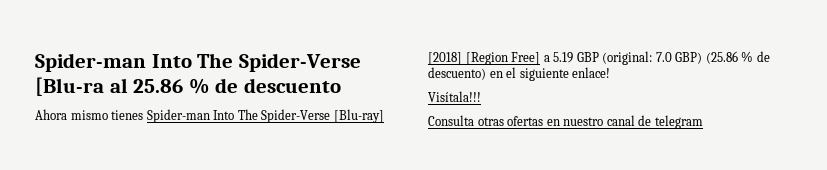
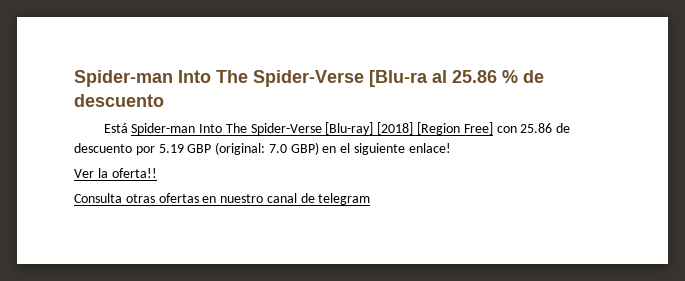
- Ahora mismo tienes Spider-man Into The Spider-Verse [Blu-ray] [2018] [Region Free] a 5.19 GBP (original: 7.0 GBP) (25.86 % de descuento) en el siguiente enlace!
+ Está Spider-man Into The Spider-Verse [Blu-ray] [2018] [Region Free] con 25.86 de descuento por 5.19 GBP (original: 7.0 GBP) en el siguiente enlace!
- Visítala!!!
+ Ver la oferta!!

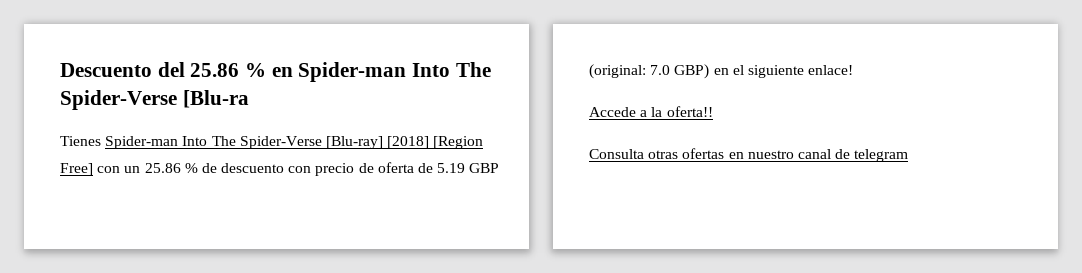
- Spider-man Into The Spider-Verse [Blu-ra al 25.86 % de descuento
- Está Spider-man Into The Spider-Verse [Blu-ray] [2018] [Region Free] con 25.86 de descuento por 5.19 GBP (original: 7.0 GBP) en el siguiente enlace!
+ Descuento del 25.86 % en Spider-man Into The Spider-Verse [Blu-ra
+ Tienes Spider-man Into The Spider-Verse [Blu-ray] [2018] [Region Free] con un 25.86 % de descuento con precio de oferta de 5.19 GBP (original: 7.0 GBP) en el siguiente enlace!
- Ver la oferta!!
+ Accede a la oferta!!

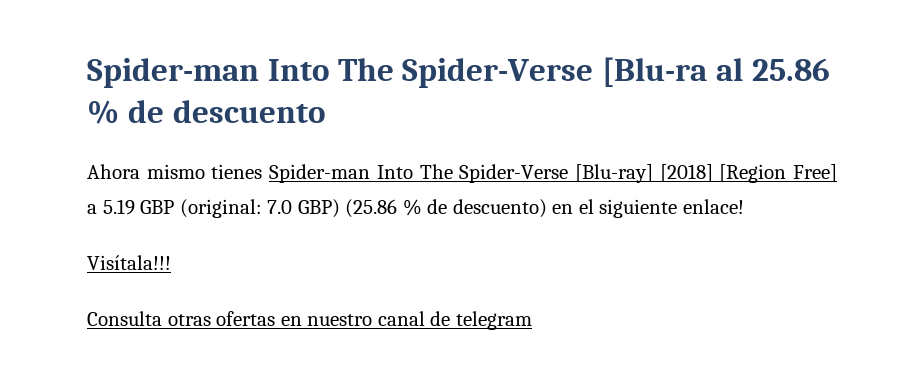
- Descuento del 25.86 % en Spider-man Into The Spider-Verse [Blu-ra
- Tienes Spider-man Into The Spider-Verse [Blu-ray] [2018] [Region Free] con un 25.86 % de descuento con precio de oferta de 5.19 GBP (original: 7.0 GBP) en el siguiente enlace!
+ Spider-man Into The Spider-Verse [Blu-ra al 25.86 % de descuento
+ Ahora mismo tienes Spider-man Into The Spider-Verse [Blu-ray] [2018] [Region Free] a 5.19 GBP (original: 7.0 GBP) (25.86 % de descuento) en el siguiente enlace!
- Accede a la oferta!!
+ Visítala!!!

